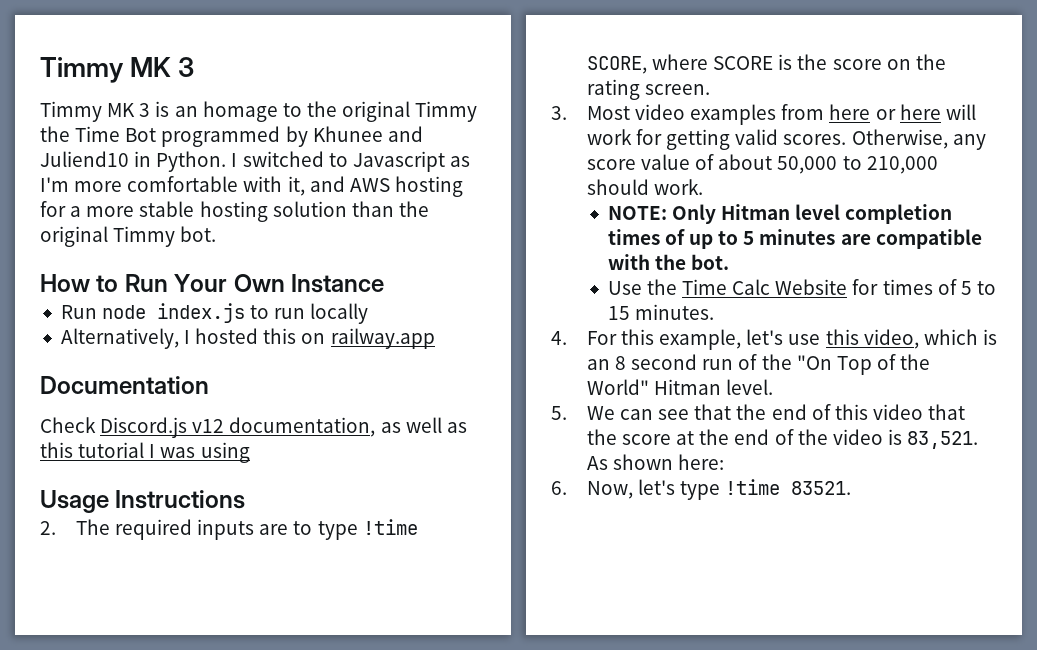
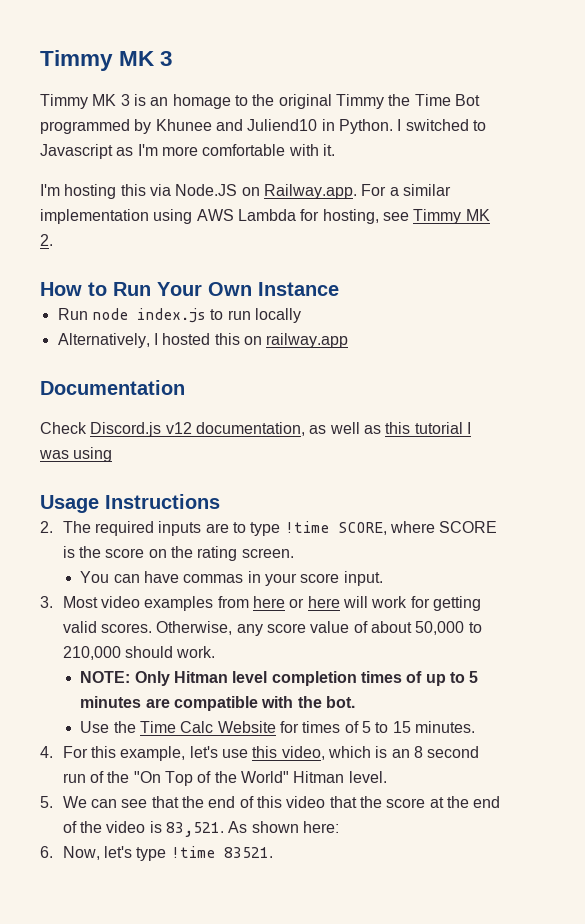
- I switched to Javascript as I'm more comfortable with it, and AWS hosting for a more stable hosting solution than the original Timmy bot.
+ I switched to Javascript as I'm more comfortable with it.
+ I'm hosting this via Node.JS on Railway.app. For a similar implementation using AWS Lambda for hosting, see Timmy MK 2.
+ You can have commas in your score input.

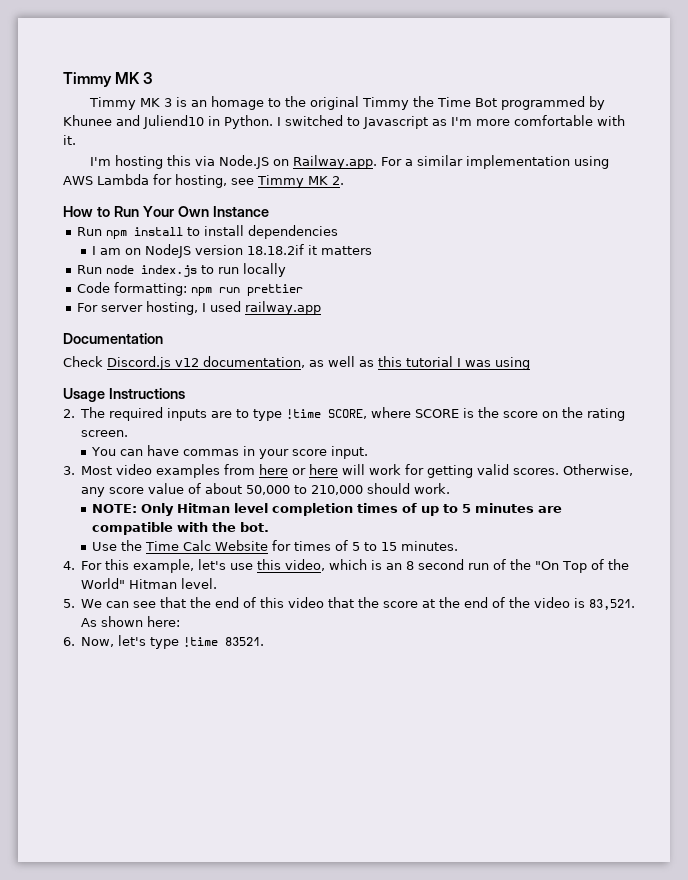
+ Run npm install to install dependencies
+ I am on NodeJS version 18.18.2if it matters
- Alternatively, I hosted this on railway.app
+ Code formatting: npm run prettier
+ For server hosting, I used railway.app

